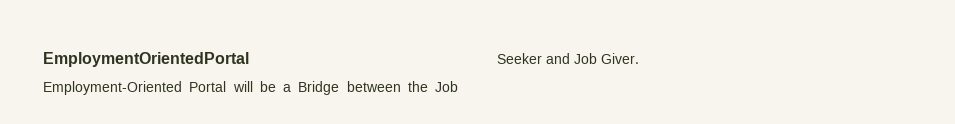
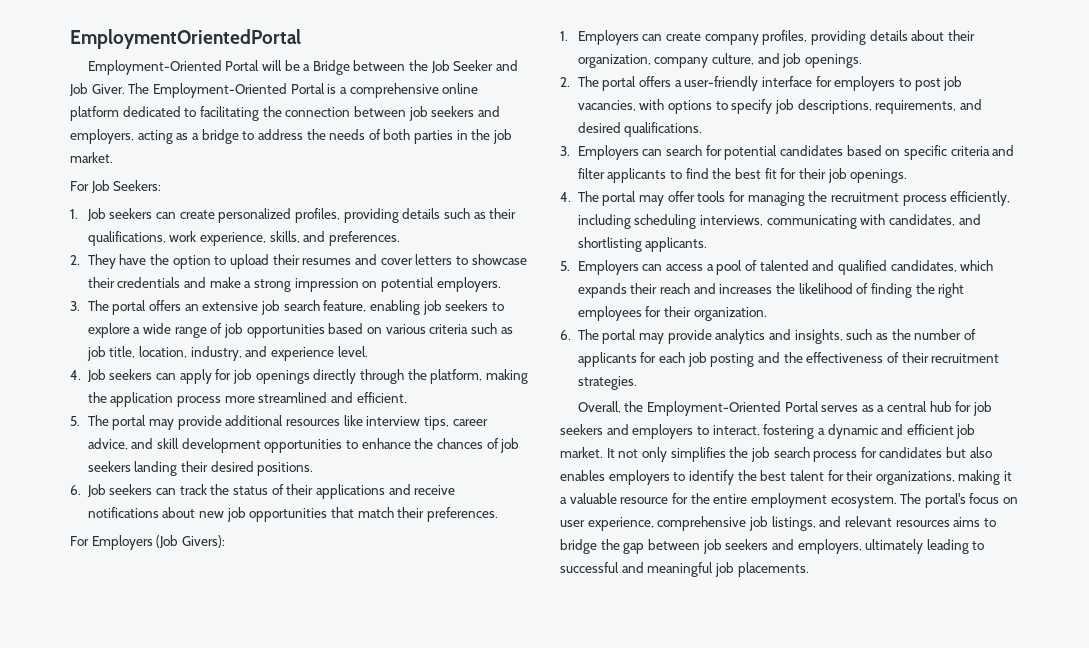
+ The Employment-Oriented Portal is a comprehensive online platform dedicated to facilitating the connection between job seekers and employers, acting as a bridge to address the needs of both parties in the job market.
+ For Job Seekers:
+ 1. Job seekers can create personalized profiles, providing details such as their qualifications, work experience, skills, and preferences.
+ 2. They have the option to upload their resumes and cover letters to showcase their credentials and make a strong impression on potential employers.
+ 3. The portal offers an extensive job search feature, enabling job seekers to explore a wide range of job opportunities based on various criteria such as job title, location, industry, and experience level.
+ 4. Job seekers can apply for job openings directly through the platform, making the application process more streamlined and efficient.
+ 5. The portal may provide additional resources like interview tips, career advice, and skill development opportunities to enhance the chances of job seekers landing their desired positions.
+ 6. Job seekers can track the status of their applications and receive notifications about new job opportunities that match their preferences.
+ For Employers (Job Givers):
+ 1. Employers can create company profiles, providing details about their organization, company culture, and job openings.
+ 2. The portal offers a user-friendly interface for employers to post job vacancies, with options to specify job descriptions, requirements, and desired qualifications.
+ 3. Employers can search for potential candidates based on specific criteria and filter applicants to find the best fit for their job openings.
+ 4. The portal may offer tools for managing the recruitment process efficiently, including scheduling interviews, communicating with candidates, and shortlisting applicants.
+ 5. Employers can access a pool of talented and qualified candidates, which expands their reach and increases the likelihood of finding the right employees for their organization.
+ 6. The portal may provide analytics and insights, such as the number of applicants for each job posting and the effectiveness of their recruitment strategies.
+ Overall, the Employment-Oriented Portal serves as a central hub for job seekers and employers to interact, fostering a dynamic and efficient job market. It not only simplifies the job search process for candidates but also enables employers to identify the best talent for their organizations, making it a valuable resource for the entire employment ecosystem. The portal's focus on user experience, comprehensive job listings, and relevant resources aims to bridge the gap between job seekers and employers, ultimately leading to successful and meaningful job placements.

